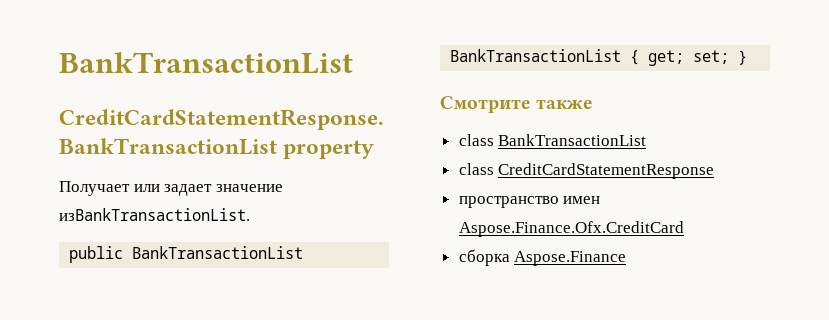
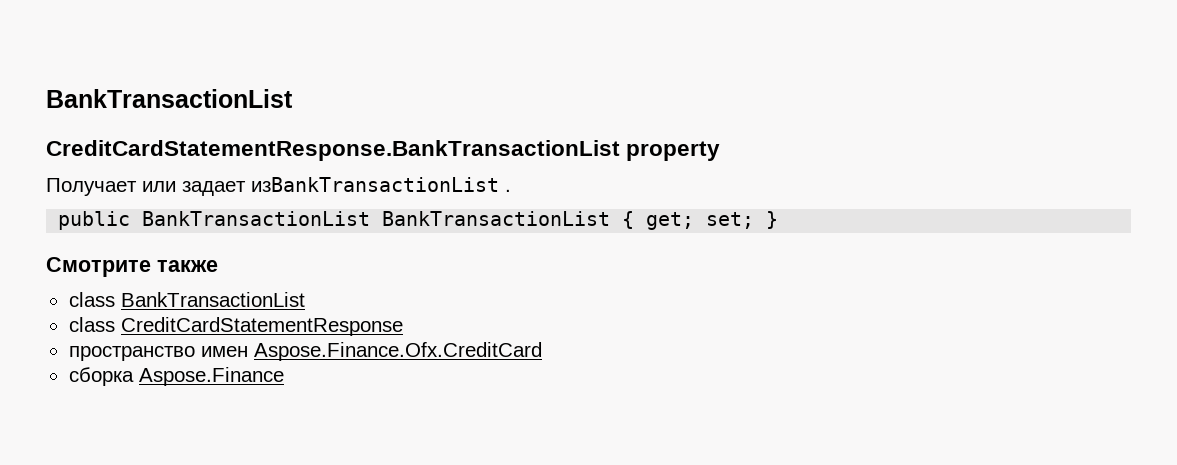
- Получает или задает значение изBankTransactionList.
+ Получает или задает изBankTransactionList .

